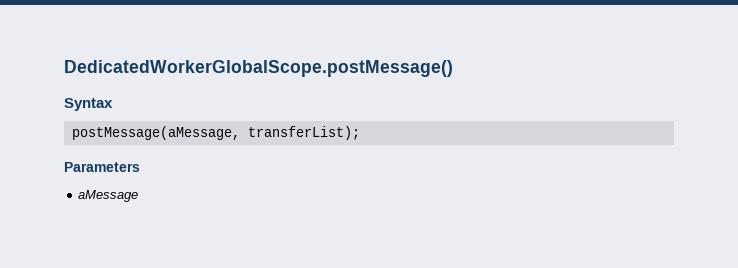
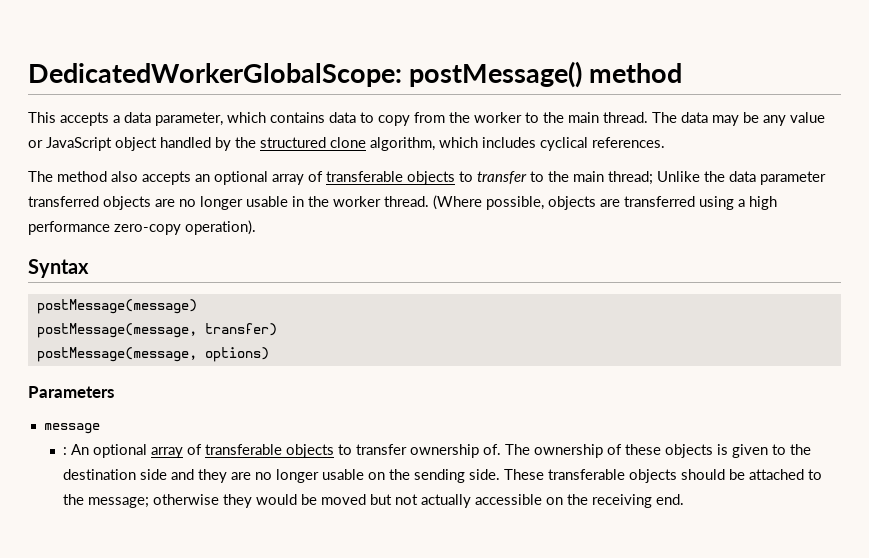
- DedicatedWorkerGlobalScope.postMessage()
+ DedicatedWorkerGlobalScope: postMessage() method
+ This accepts a data parameter, which contains data to copy from the worker to the main thread. The data may be any value or JavaScript object handled by the structured clone algorithm, which includes cyclical references.
+ The method also accepts an optional array of transferable objects to transfer to the main thread; Unlike the data parameter transferred objects are no longer usable in the worker thread. (Where possible, objects are transferred using a high performance zero-copy operation).
  Syntax
- postMessage(aMessage, transferList);
+ postMessage(message)
+ postMessage(message, transfer)
+ postMessage(message, options)
  Parameters
- aMessage
+ message
+ : An optional array of transferable objects to transfer ownership of. The ownership of these objects is given to the destination side and they are no longer usable on the sending side. These transferable objects should be attached to the message; otherwise they would be moved but not actually accessible on the receiving end.

